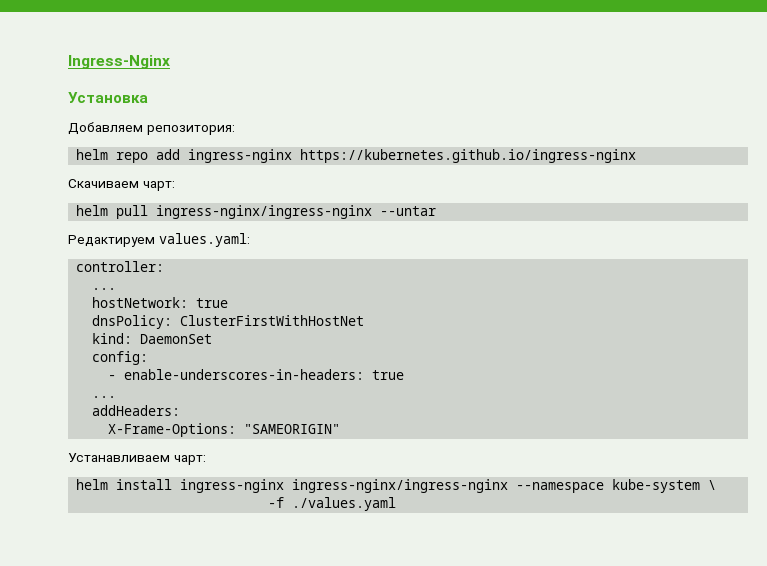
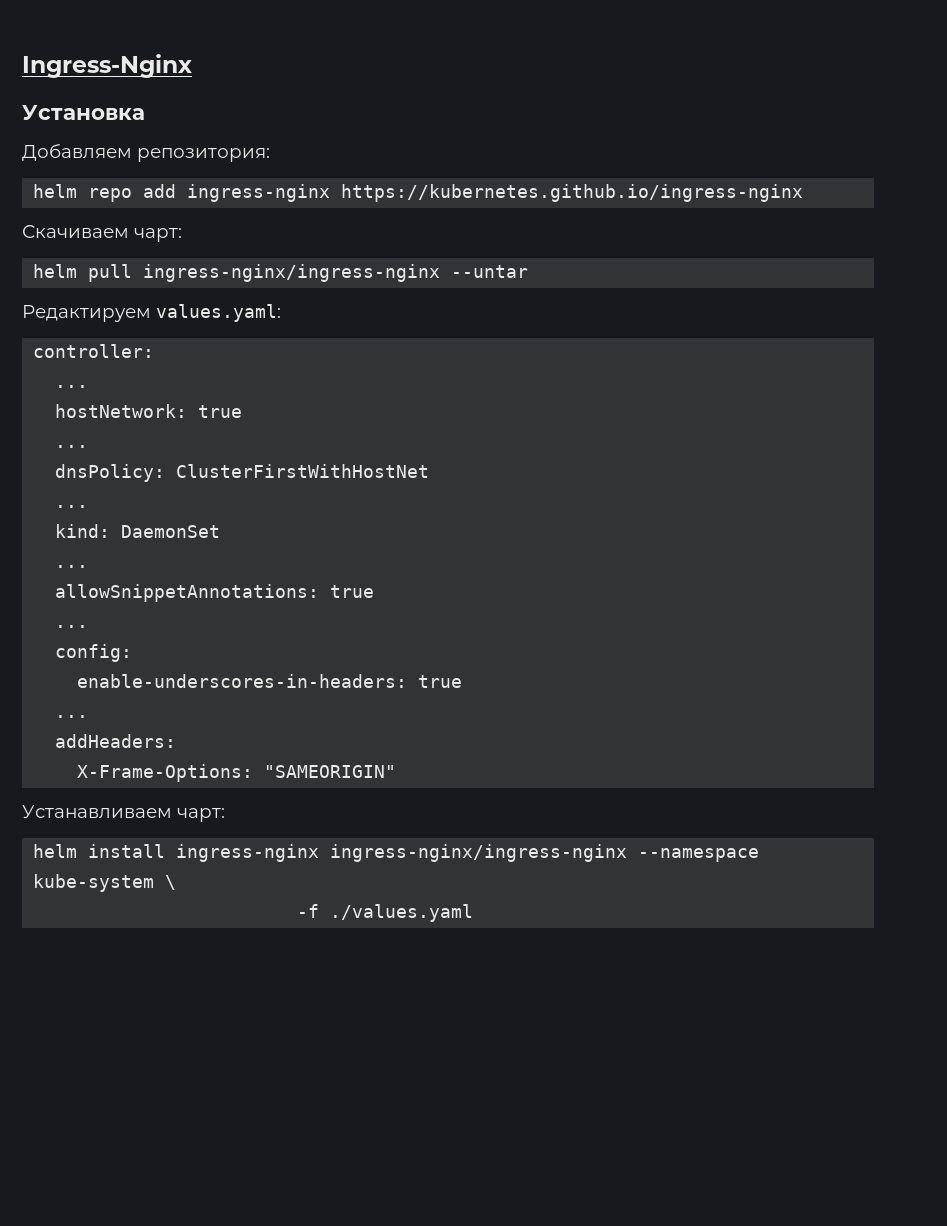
  hostNetwork: true
+ ...
  dnsPolicy: ClusterFirstWithHostNet
+ ...
  kind: DaemonSet
+ ...
+ allowSnippetAnnotations: true
+ ...
- - enable-underscores-in-headers: true
+ enable-underscores-in-headers: true

